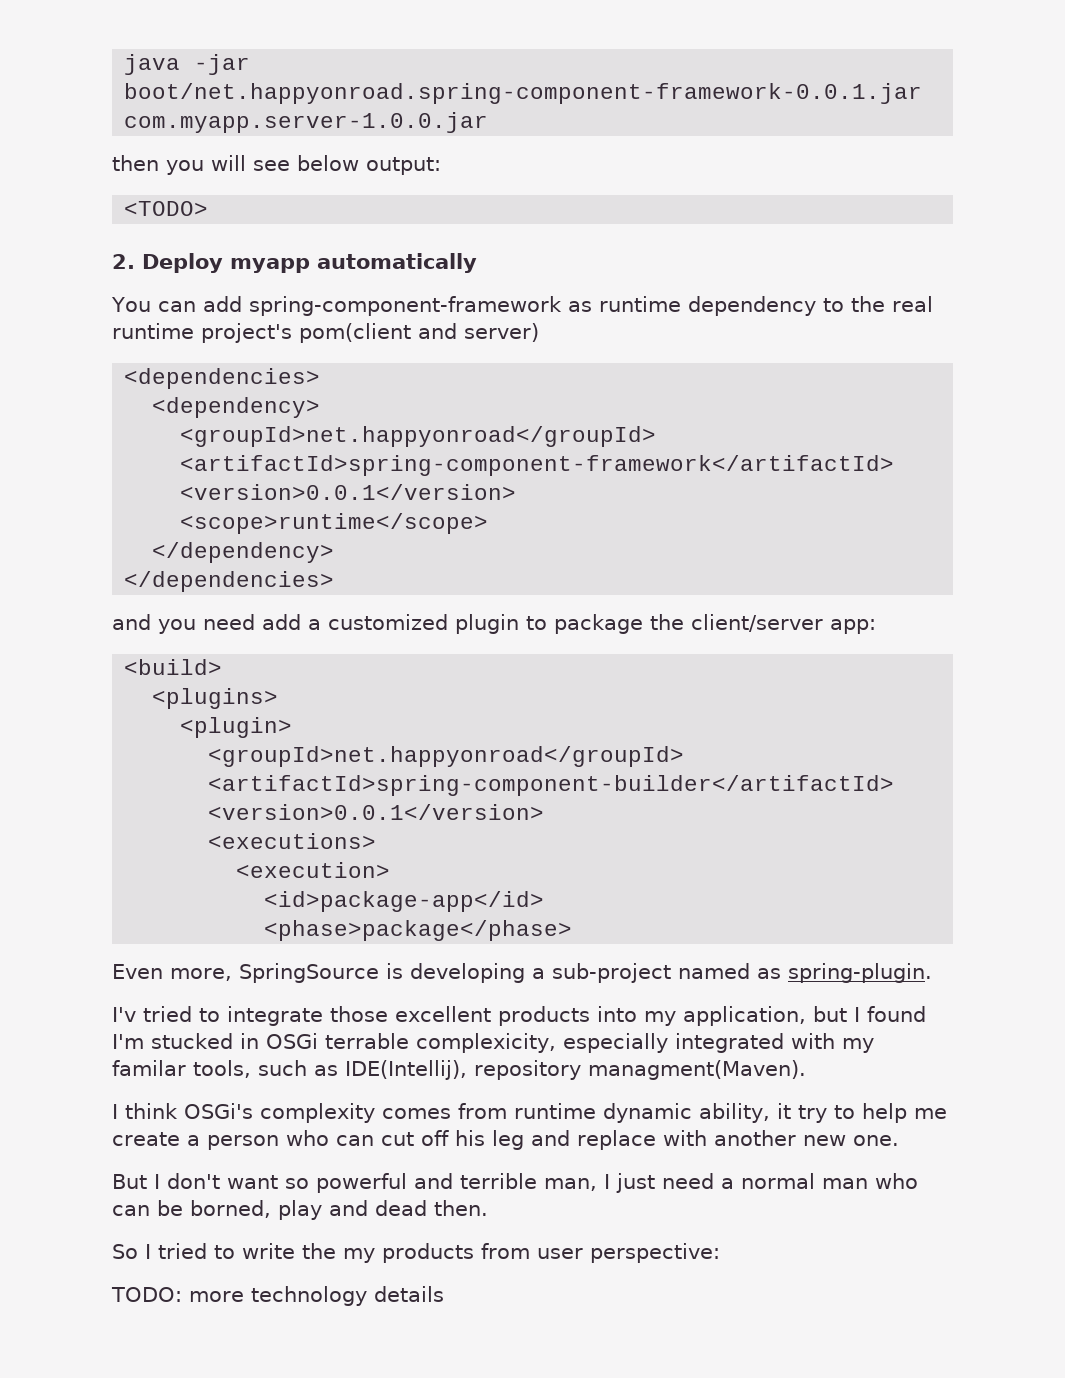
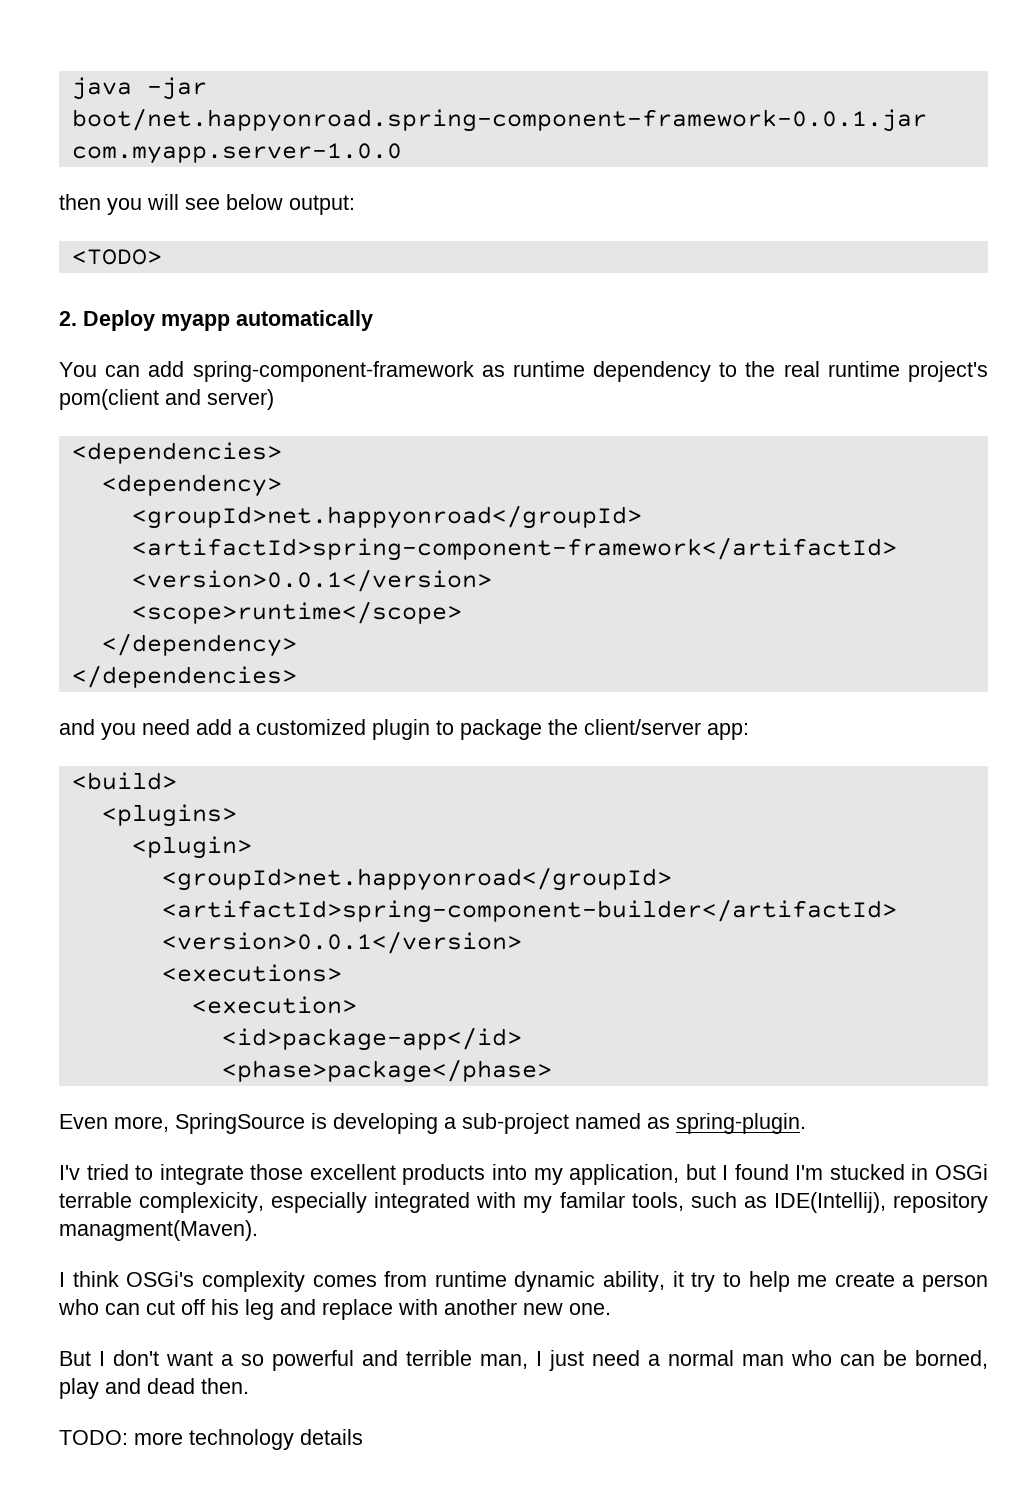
- java -jar boot/net.happyonroad.spring-component-framework-0.0.1.jar com.myapp.server-1.0.0.jar
+ java -jar boot/net.happyonroad.spring-component-framework-0.0.1.jar com.myapp.server-1.0.0
- But I don't want so powerful and terrible man, I just need a normal man who can be borned, play and dead then.
+ But I don't want a so powerful and terrible man, I just need a normal man who can be borned, play and dead then.
- So I tried to write the my products from user perspective:

